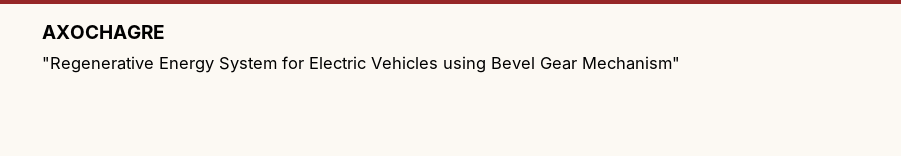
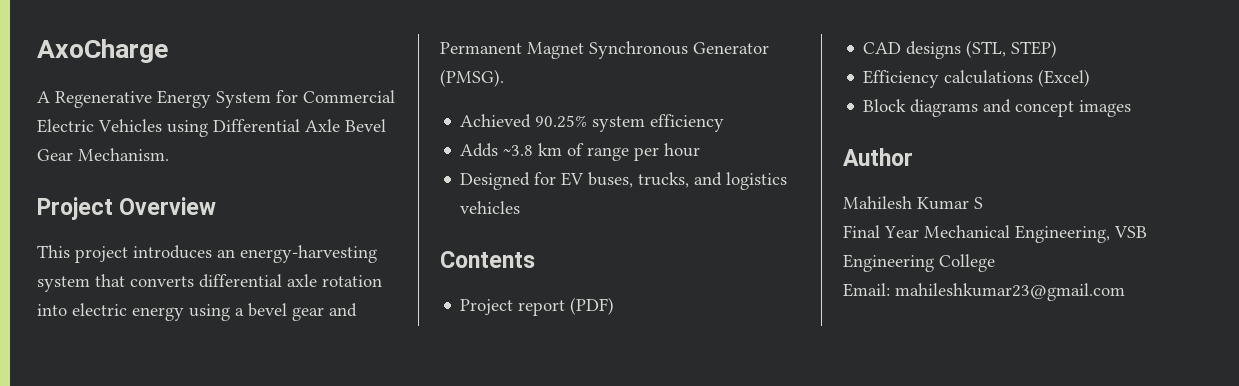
- AXOCHAGRE
- "Regenerative Energy System for Electric Vehicles using Bevel Gear Mechanism"
+ AxoCharge
+ A Regenerative Energy System for Commercial Electric Vehicles using Differential Axle Bevel Gear Mechanism.
+ Project Overview
+ This project introduces an energy-harvesting system that converts differential axle rotation into electric energy using a bevel gear and Permanent Magnet Synchronous Generator (PMSG).
+ Achieved 90.25% system efficiency
+ Adds ~3.8 km of range per hour
+ Designed for EV buses, trucks, and logistics vehicles
+ Contents
+ Project report (PDF)
+ CAD designs (STL, STEP)
+ Efficiency calculations (Excel)
+ Block diagrams and concept images
+ Author
+ Mahilesh Kumar S
+ Final Year Mechanical Engineering, VSB Engineering College
+ Email: mahileshkumar23@gmail.com

